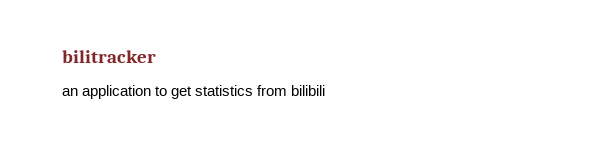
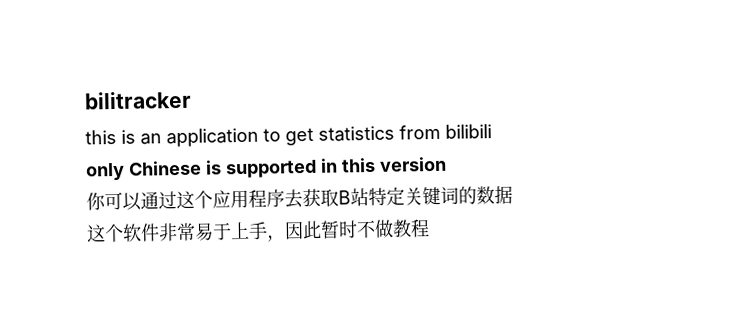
- an application to get statistics from bilibili
+ this is an application to get statistics from bilibili
+ only Chinese is supported in this version
+ 你可以通过这个应用程序去获取B站特定关键词的数据
+ 这个软件非常易于上手，因此暂时不做教程

